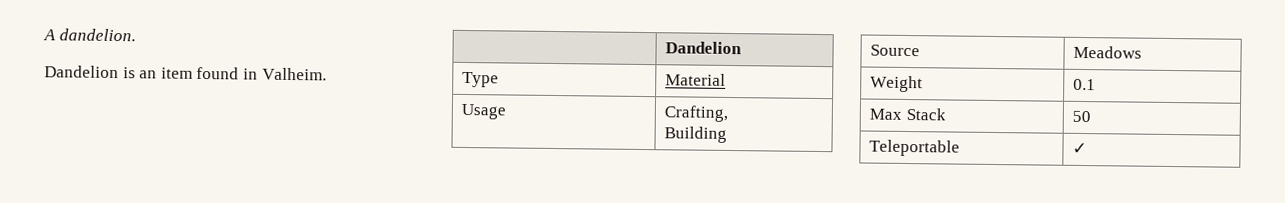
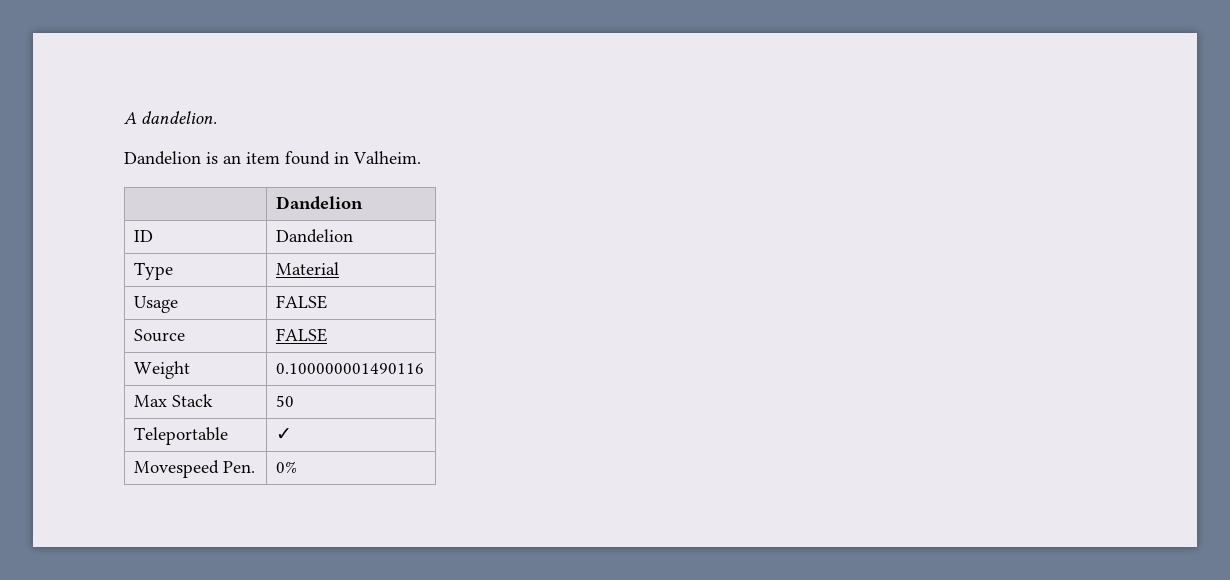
+ ID | Dandelion
- Usage | Crafting,
- Building
+ Usage | FALSE
- Source | Meadows
+ Source | FALSE
- Weight | 0.1
+ Weight | 0.100000001490116
+ Movespeed Pen. | 0%

